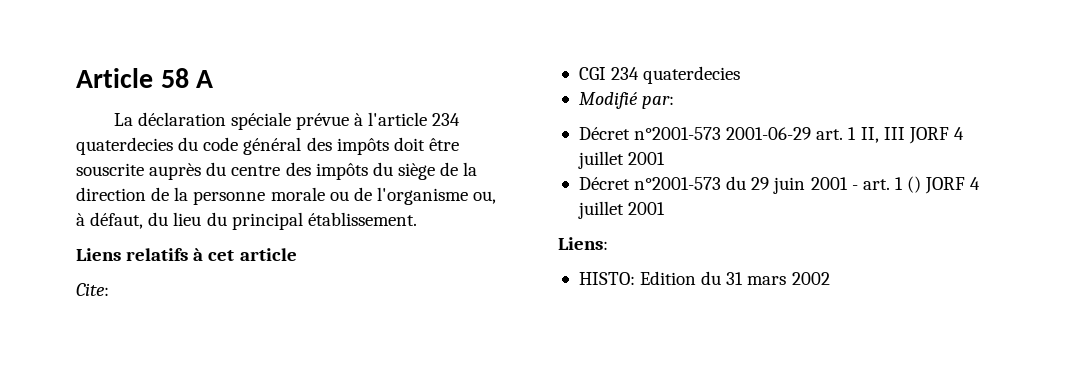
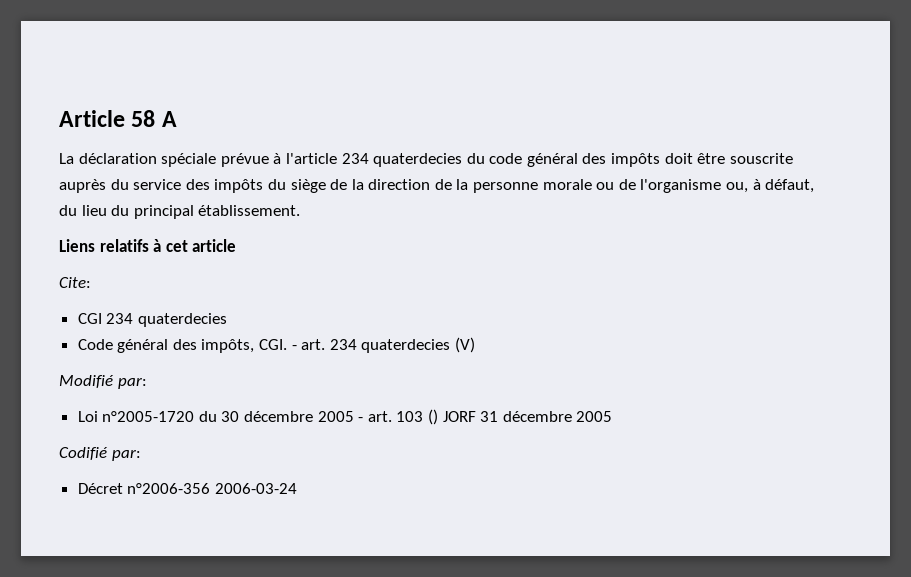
- La déclaration spéciale prévue à l'article 234 quaterdecies du code général des impôts doit être souscrite auprès du centre des impôts du siège de la direction de la personne morale ou de l'organisme ou, à défaut, du lieu du principal établissement.
+ La déclaration spéciale prévue à l'article 234 quaterdecies du code général des impôts doit être souscrite auprès du service des impôts du siège de la direction de la personne morale ou de l'organisme ou, à défaut, du lieu du principal établissement.
+ Code général des impôts, CGI. - art. 234 quaterdecies (V)
  Modifié par:
- Décret n°2001-573 2001-06-29 art. 1 II, III JORF 4 juillet 2001
- Décret n°2001-573 du 29 juin 2001 - art. 1 () JORF 4 juillet 2001
- Liens:
- HISTO: Edition du 31 mars 2002
+ Loi n°2005-1720 du 30 décembre 2005 - art. 103 () JORF 31 décembre 2005
+ Codifié par:
+ Décret n°2006-356 2006-03-24

